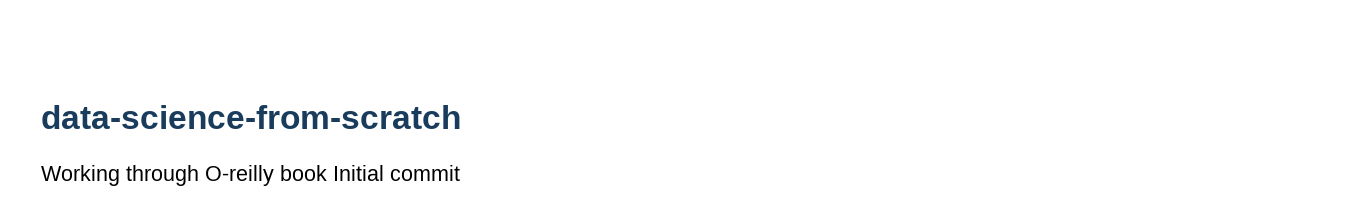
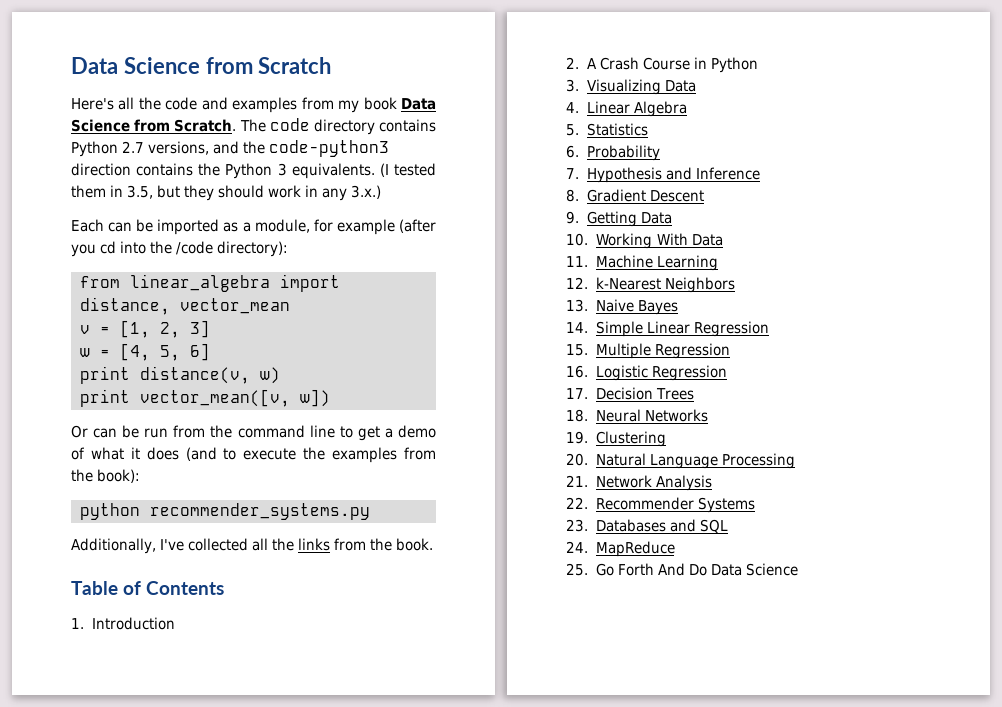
- data-science-from-scratch
- Working through O-reilly book Initial commit
+ Data Science from Scratch
+ Here's all the code and examples from my book Data Science from Scratch. The code directory contains Python 2.7 versions, and the code-python3 direction contains the Python 3 equivalents. (I tested them in 3.5, but they should work in any 3.x.)
+ Each can be imported as a module, for example (after you cd into the /code directory):
+ from linear_algebra import distance, vector_mean
+ v = [1, 2, 3]
+ w = [4, 5, 6]
+ print distance(v, w)
+ print vector_mean([v, w])
+ Or can be run from the command line to get a demo of what it does (and to execute the examples from the book):
+ python recommender_systems.py
+ Additionally, I've collected all the links from the book.
+ Table of Contents
+ 1. Introduction
+ 2. A Crash Course in Python
+ 3. Visualizing Data
+ 4. Linear Algebra
+ 5. Statistics
+ 6. Probability
+ 7. Hypothesis and Inference
+ 8. Gradient Descent
+ 9. Getting Data
+ 10. Working With Data
+ 11. Machine Learning
+ 12. k-Nearest Neighbors
+ 13. Naive Bayes
+ 14. Simple Linear Regression
+ 15. Multiple Regression
+ 16. Logistic Regression
+ 17. Decision Trees
+ 18. Neural Networks
+ 19. Clustering
+ 20. Natural Language Processing
+ 21. Network Analysis
+ 22. Recommender Systems
+ 23. Databases and SQL
+ 24. MapReduce
+ 25. Go Forth And Do Data Science

